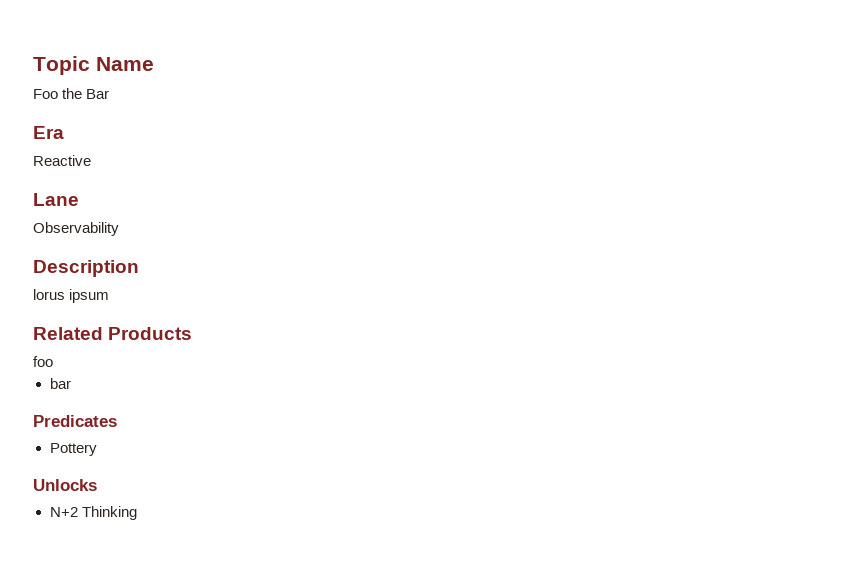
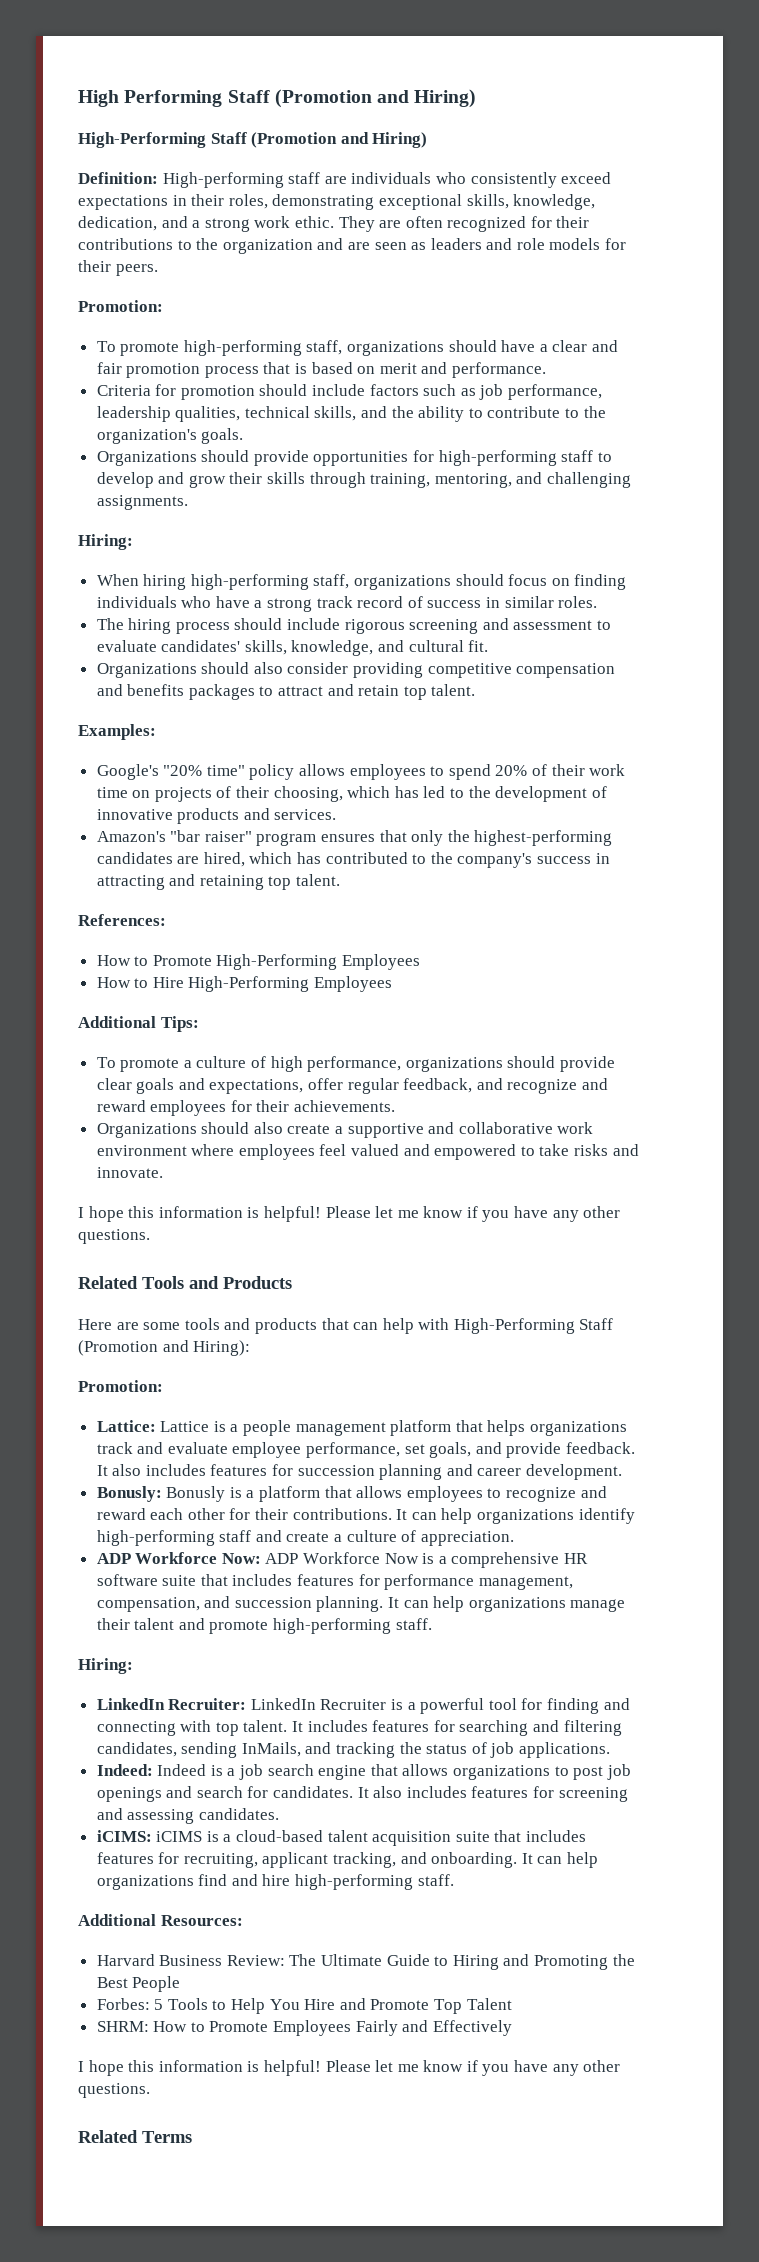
- Topic Name
- Foo the Bar
- Era
- Reactive
- Lane
- Observability
- Description
- lorus ipsum
- Related Products
+ High Performing Staff (Promotion and Hiring)
+ High-Performing Staff (Promotion and Hiring)
+ Definition: High-performing staff are individuals who consistently exceed expectations in their roles, demonstrating exceptional skills, knowledge, dedication, and a strong work ethic. They are often recognized for their contributions to the organization and are seen as leaders and role models for their peers.
+ Promotion:
+ To promote high-performing staff, organizations should have a clear and fair promotion process that is based on merit and performance.
+ Criteria for promotion should include factors such as job performance, leadership qualities, technical skills, and the ability to contribute to the organization's goals.
+ Organizations should provide opportunities for high-performing staff to develop and grow their skills through training, mentoring, and challenging assignments.
+ Hiring:
+ When hiring high-performing staff, organizations should focus on finding individuals who have a strong track record of success in similar roles.
+ The hiring process should include rigorous screening and assessment to evaluate candidates' skills, knowledge, and cultural fit.
+ Organizations should also consider providing competitive compensation and benefits packages to attract and retain top talent.
+ Examples:
+ Google's "20% time" policy allows employees to spend 20% of their work time on projects of their choosing, which has led to the development of innovative products and services.
+ Amazon's "bar raiser" program ensures that only the highest-performing candidates are hired, which has contributed to the company's success in attracting and retaining top talent.
+ References:
+ How to Promote High-Performing Employees
+ How to Hire High-Performing Employees
+ Additional Tips:
+ To promote a culture of high performance, organizations should provide clear goals and expectations, offer regular feedback, and recognize and reward employees for their achievements.
+ Organizations should also create a supportive and collaborative work environment where employees feel valued and empowered to take risks and innovate.
+ I hope this information is helpful! Please let me know if you have any other questions.
+ Related Tools and Products
- foo
- bar
- Predicates
- Pottery
- Unlocks
- N+2 Thinking
+ Here are some tools and products that can help with High-Performing Staff (Promotion and Hiring):
+ Promotion:
+ Lattice: Lattice is a people management platform that helps organizations track and evaluate employee performance, set goals, and provide feedback. It also includes features for succession planning and career development.
+ Bonusly: Bonusly is a platform that allows employees to recognize and reward each other for their contributions. It can help organizations identify high-performing staff and create a culture of appreciation.
+ ADP Workforce Now: ADP Workforce Now is a comprehensive HR software suite that includes features for performance management, compensation, and succession planning. It can help organizations manage their talent and promote high-performing staff.
+ Hiring:
+ LinkedIn Recruiter: LinkedIn Recruiter is a powerful tool for finding and connecting with top talent. It includes features for searching and filtering candidates, sending InMails, and tracking the status of job applications.
+ Indeed: Indeed is a job search engine that allows organizations to post job openings and search for candidates. It also includes features for screening and assessing candidates.
+ iCIMS: iCIMS is a cloud-based talent acquisition suite that includes features for recruiting, applicant tracking, and onboarding. It can help organizations find and hire high-performing staff.
+ Additional Resources:
+ Harvard Business Review: The Ultimate Guide to Hiring and Promoting the Best People
+ Forbes: 5 Tools to Help You Hire and Promote Top Talent
+ SHRM: How to Promote Employees Fairly and Effectively
+ I hope this information is helpful! Please let me know if you have any other questions.
+ Related Terms

